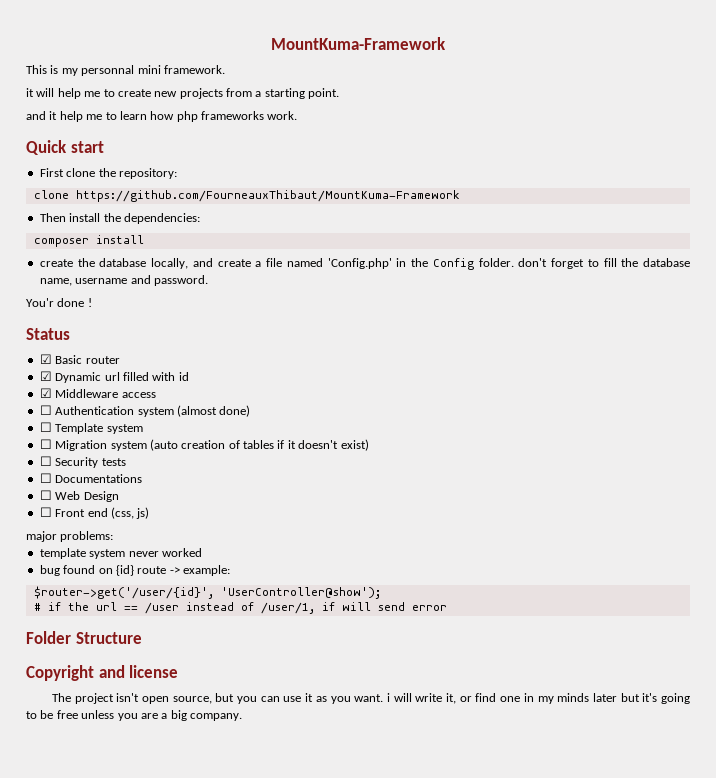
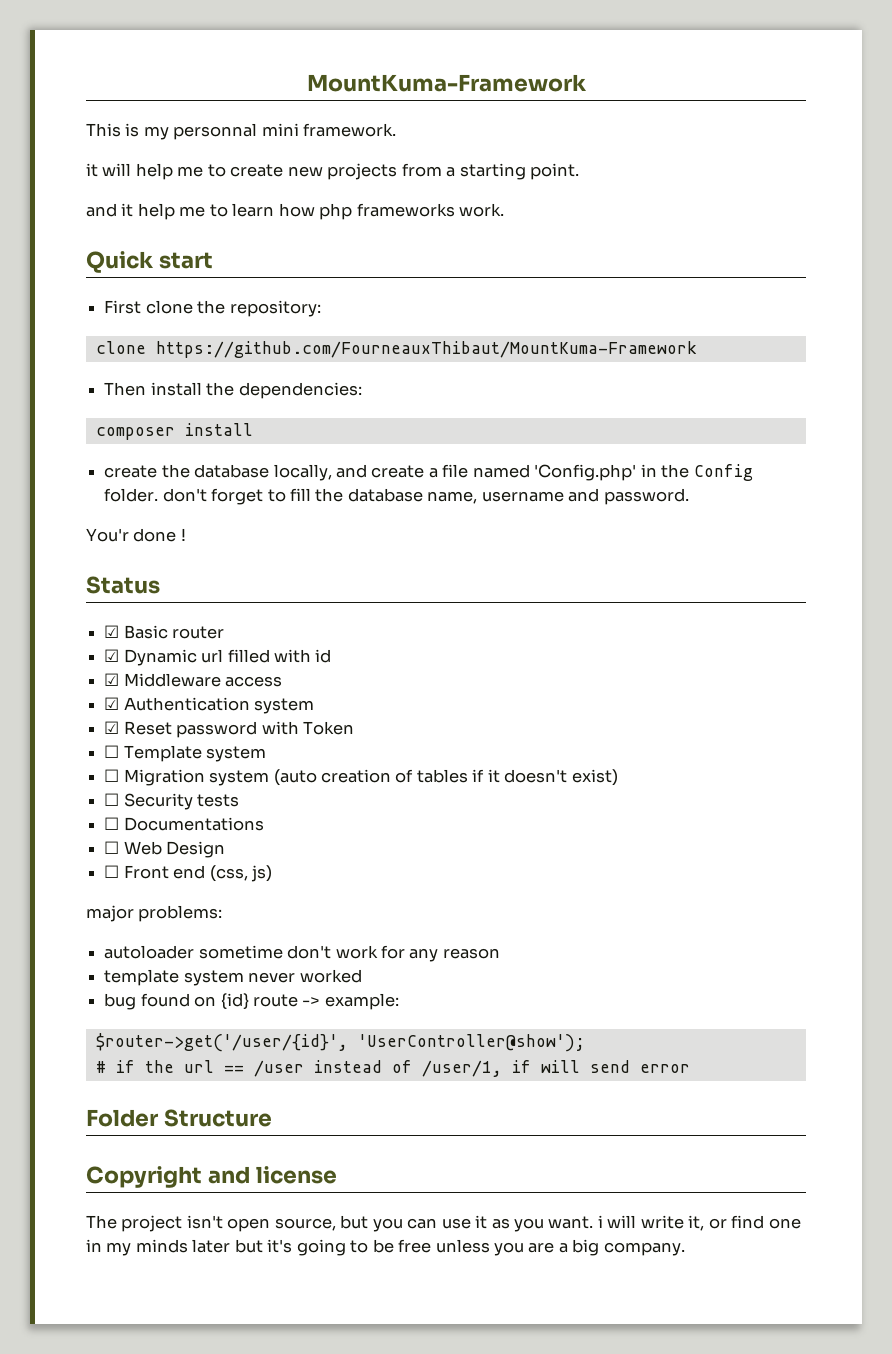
- ☐ Authentication system (almost done)
+ ☑ Authentication system
+ ☑ Reset password with Token
+ autoloader sometime don't work for any reason

